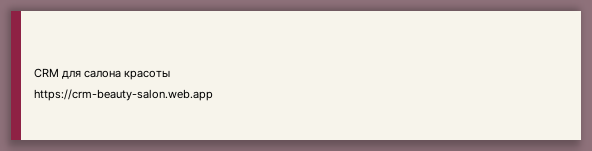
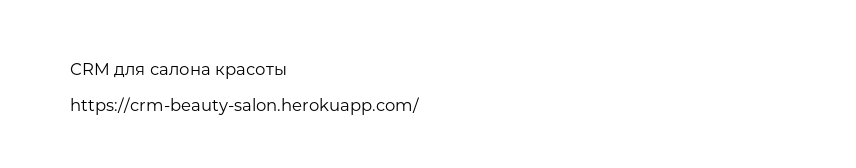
- https://crm-beauty-salon.web.app
+ https://crm-beauty-salon.herokuapp.com/

